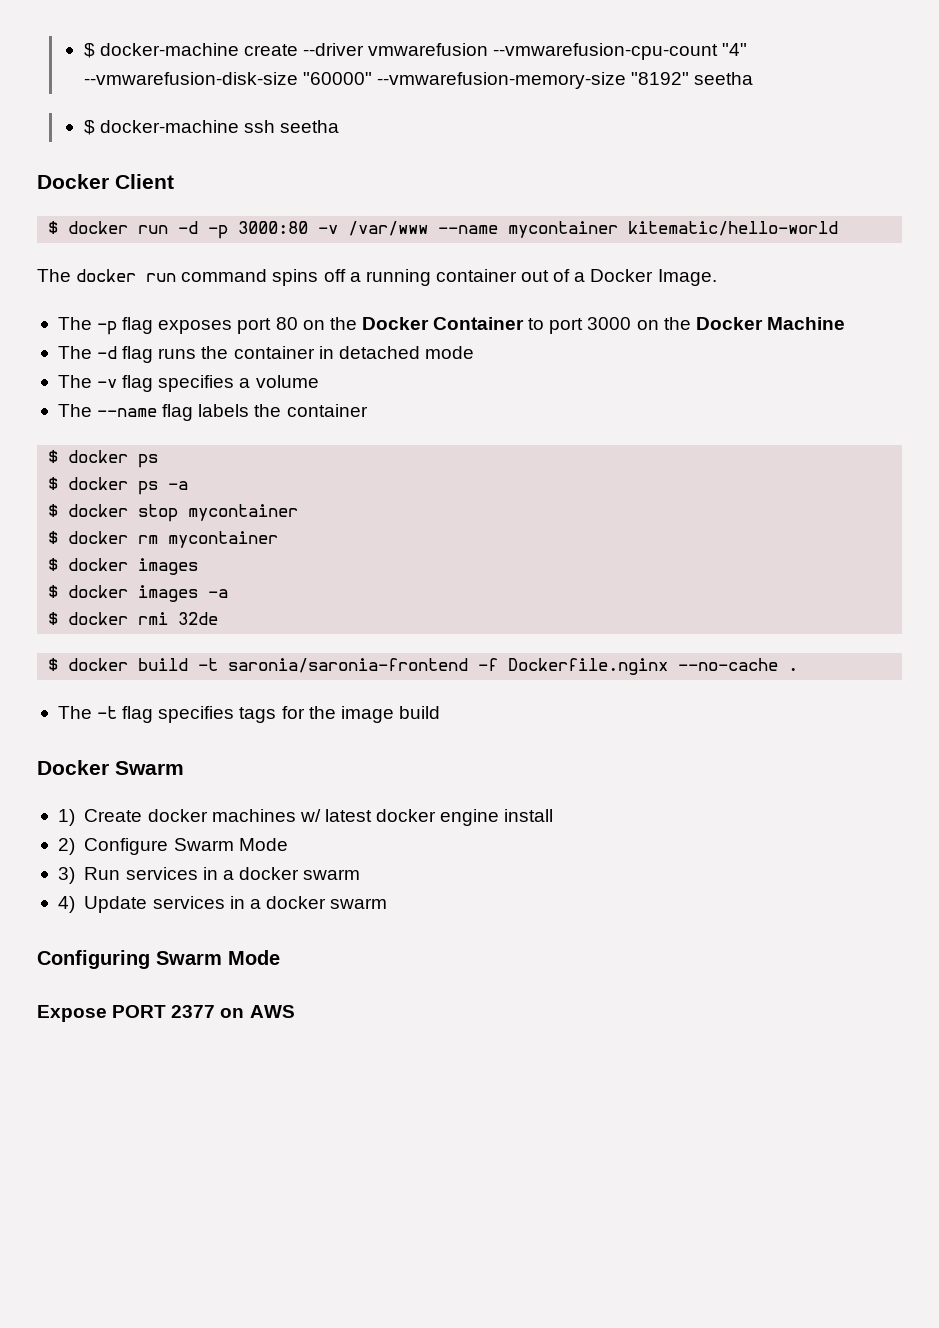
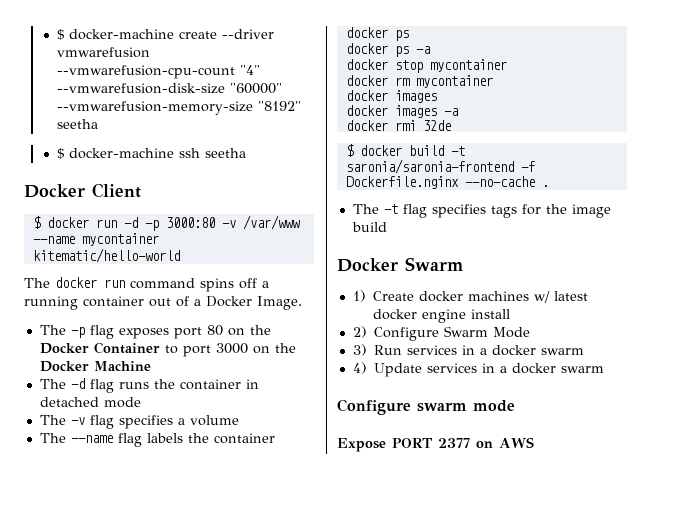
  The --name flag labels the container
- $ docker ps
+ docker ps
- $ docker ps -a
+ docker ps -a
- $ docker stop mycontainer
+ docker stop mycontainer
- $ docker rm mycontainer
- $ docker images
+ docker rm mycontainer
+ docker images
- $ docker images -a
+ docker images -a
- $ docker rmi 32de
+ docker rmi 32de
- Configuring Swarm Mode
+ Configure swarm mode

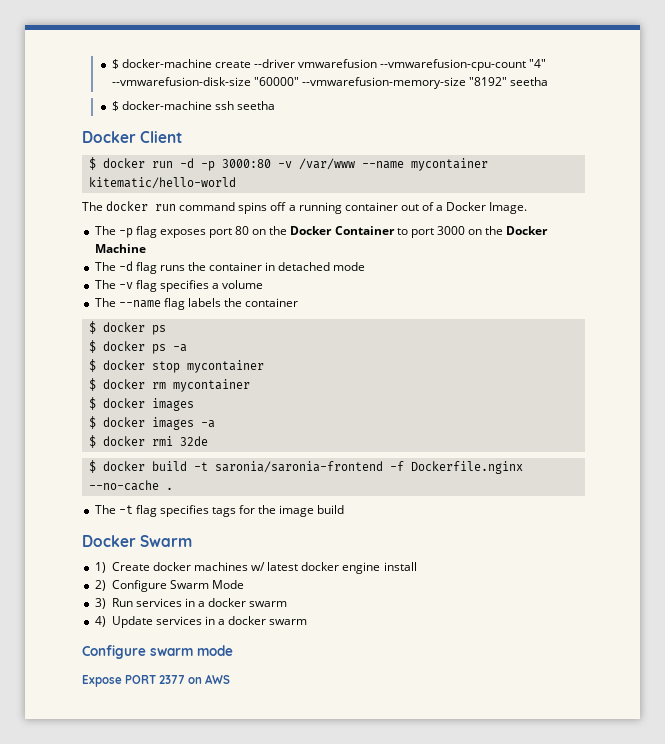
  The --name flag labels the container
- docker ps
+ $ docker ps
- docker ps -a
+ $ docker ps -a
- docker stop mycontainer
+ $ docker stop mycontainer
- docker rm mycontainer
- docker images
+ $ docker rm mycontainer
+ $ docker images
- docker images -a
+ $ docker images -a
- docker rmi 32de
+ $ docker rmi 32de

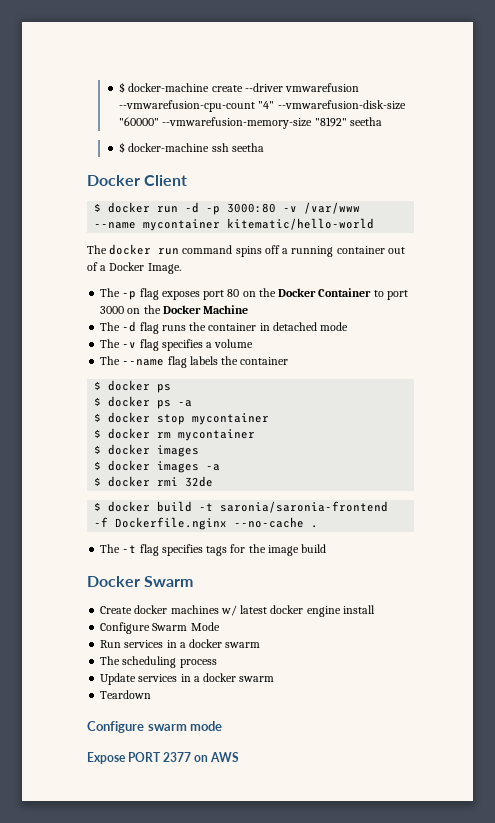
- 1) Create docker machines w/ latest docker engine install
+ Create docker machines w/ latest docker engine install
- 2) Configure Swarm Mode
+ Configure Swarm Mode
- 3) Run services in a docker swarm
+ Run services in a docker swarm
- 4) Update services in a docker swarm
+ The scheduling process
+ Update services in a docker swarm
+ Teardown

